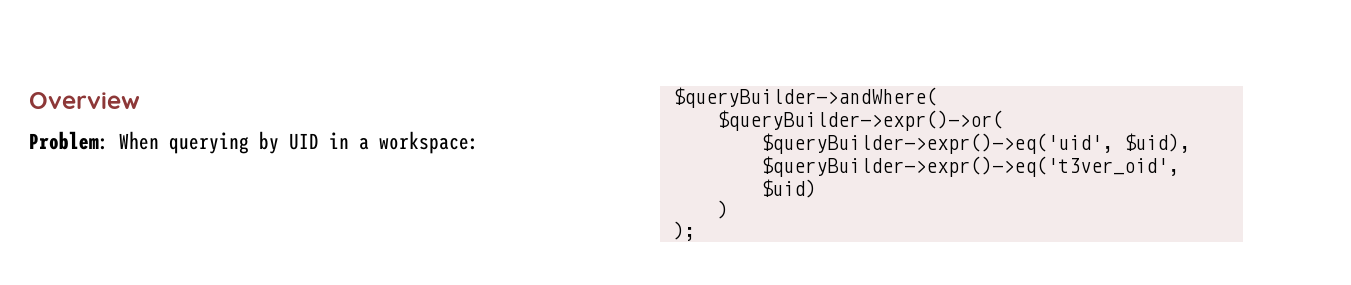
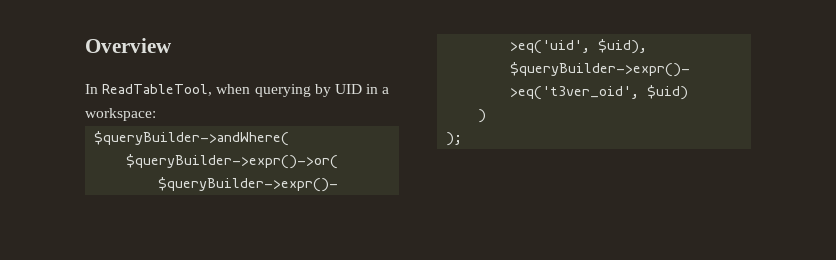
- Problem: When querying by UID in a workspace:
+ In ReadTableTool, when querying by UID in a workspace:

